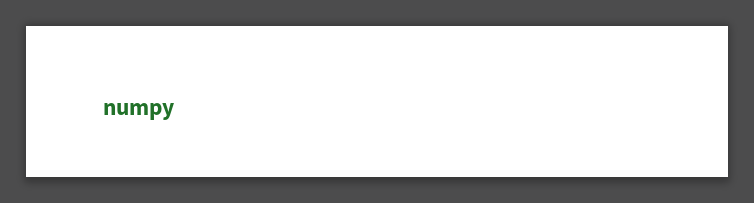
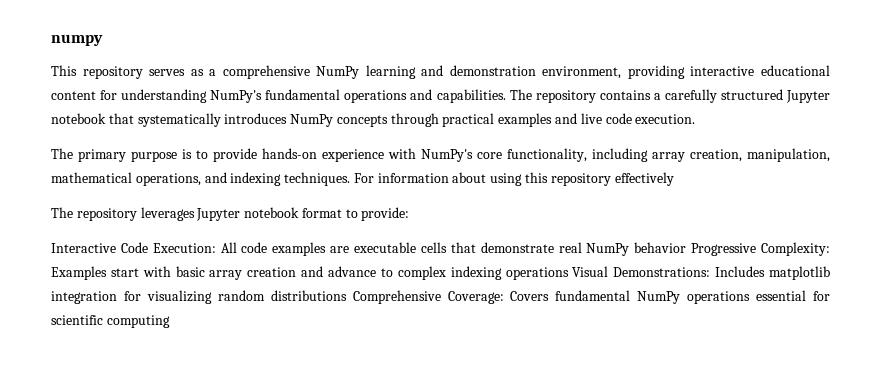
+ This repository serves as a comprehensive NumPy learning and demonstration environment, providing interactive educational content for understanding NumPy's fundamental operations and capabilities. The repository contains a carefully structured Jupyter notebook that systematically introduces NumPy concepts through practical examples and live code execution.
+ The primary purpose is to provide hands-on experience with NumPy's core functionality, including array creation, manipulation, mathematical operations, and indexing techniques. For information about using this repository effectively
+ The repository leverages Jupyter notebook format to provide:
+ Interactive Code Execution: All code examples are executable cells that demonstrate real NumPy behavior Progressive Complexity: Examples start with basic array creation and advance to complex indexing operations Visual Demonstrations: Includes matplotlib integration for visualizing random distributions Comprehensive Coverage: Covers fundamental NumPy operations essential for scientific computing

